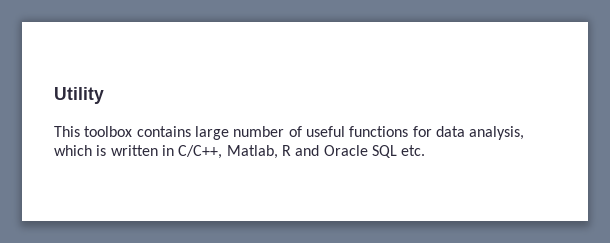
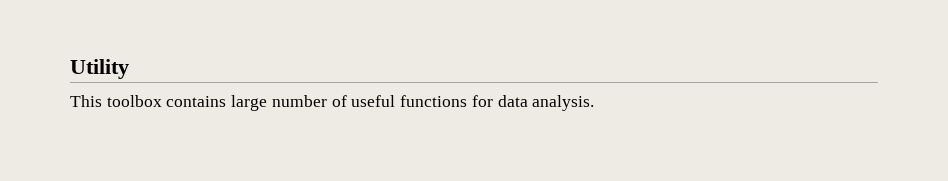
- This toolbox contains large number of useful functions for data analysis, which is written in C/C++, Matlab, R and Oracle SQL etc.
+ This toolbox contains large number of useful functions for data analysis.

